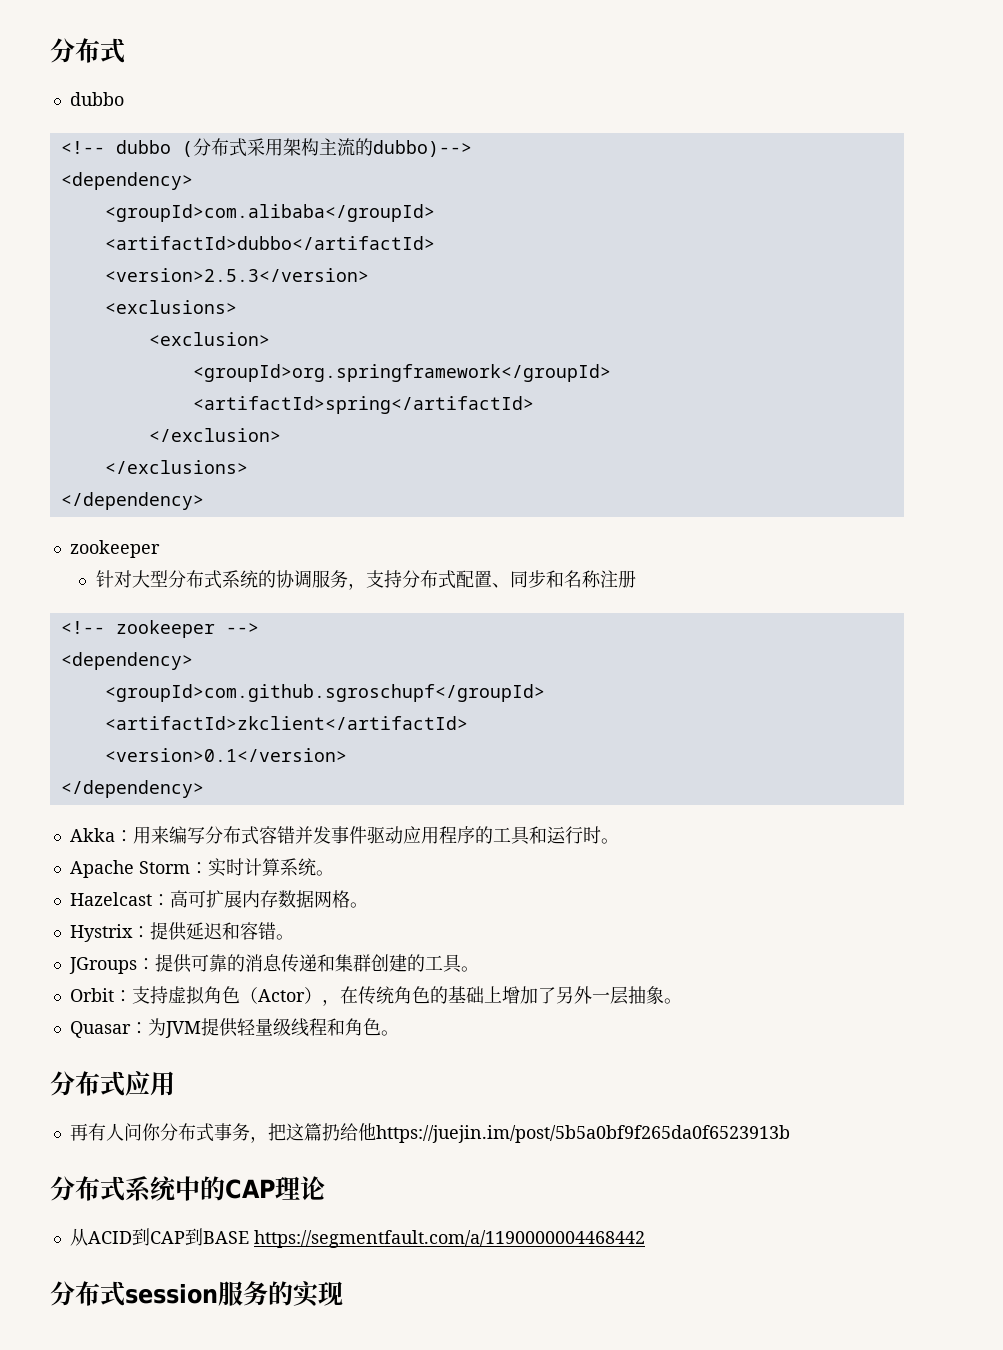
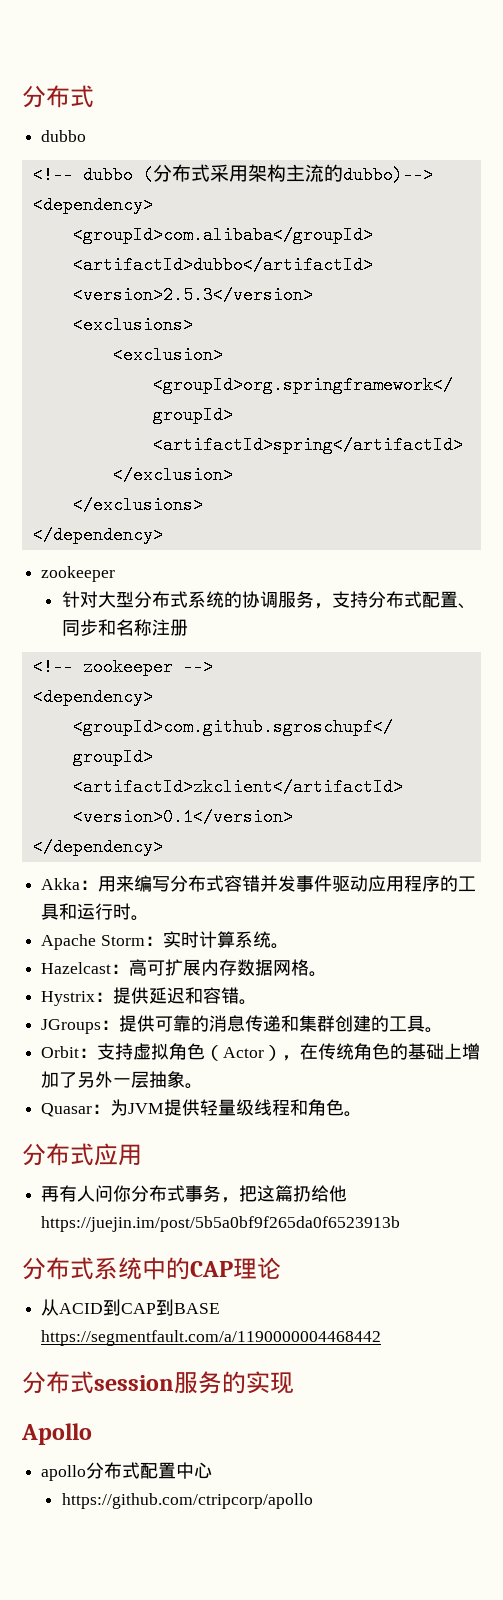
+ Apollo
+ apollo分布式配置中心
+ https://github.com/ctripcorp/apollo

